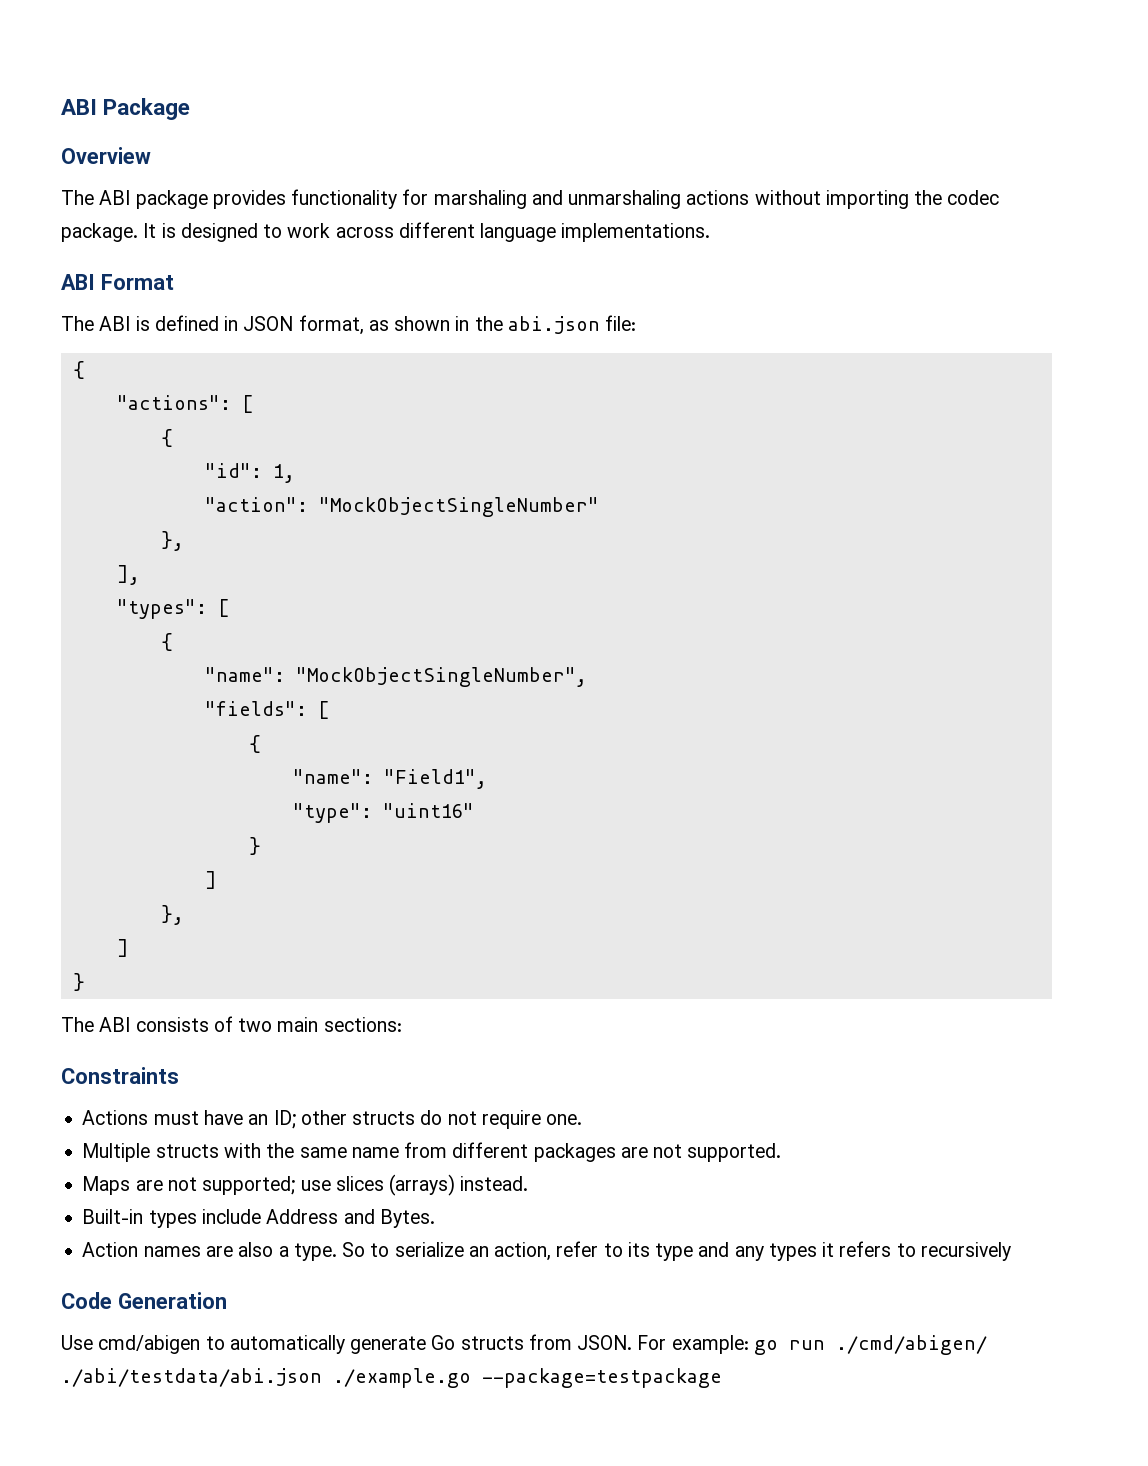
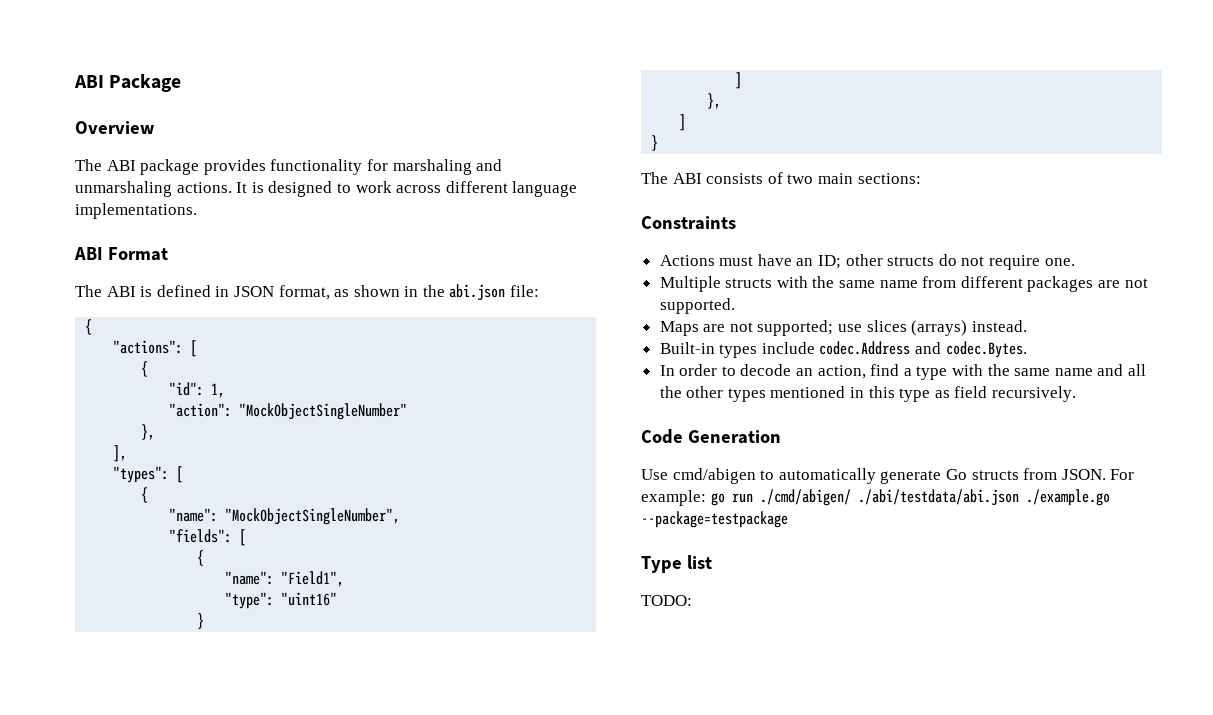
- The ABI package provides functionality for marshaling and unmarshaling actions without importing the codec package.
+ The ABI package provides functionality for marshaling and unmarshaling actions.
- Built-in types include Address and Bytes.
- Action names are also a type. So to serialize an action, refer to its type and any types it refers to recursively
+ Built-in types include codec.Address and codec.Bytes.
+ In order to decode an action, find a type with the same name and all the other types mentioned in this type as field recursively.
+ Type list
+ TODO:

